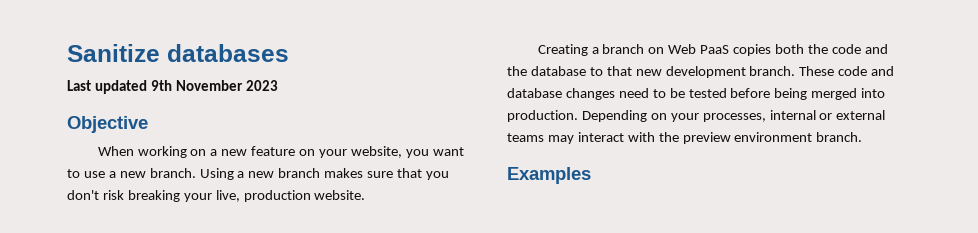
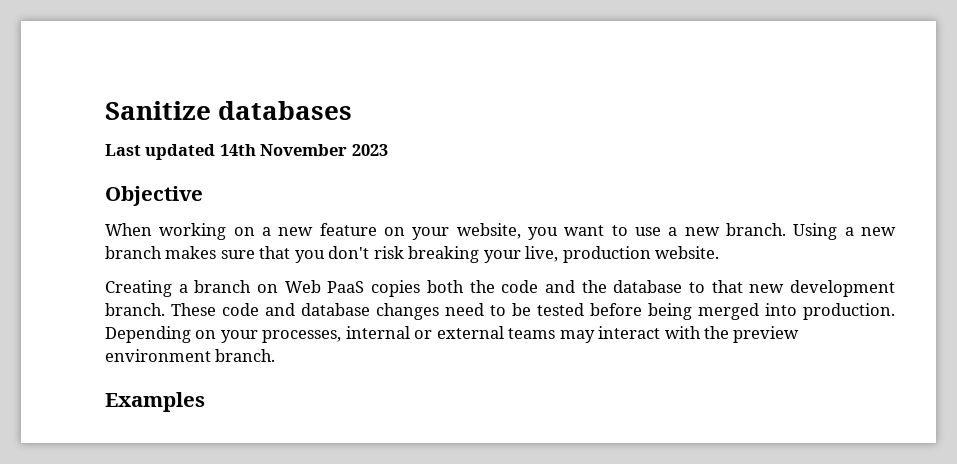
- Last updated 9th November 2023
+ Last updated 14th November 2023

